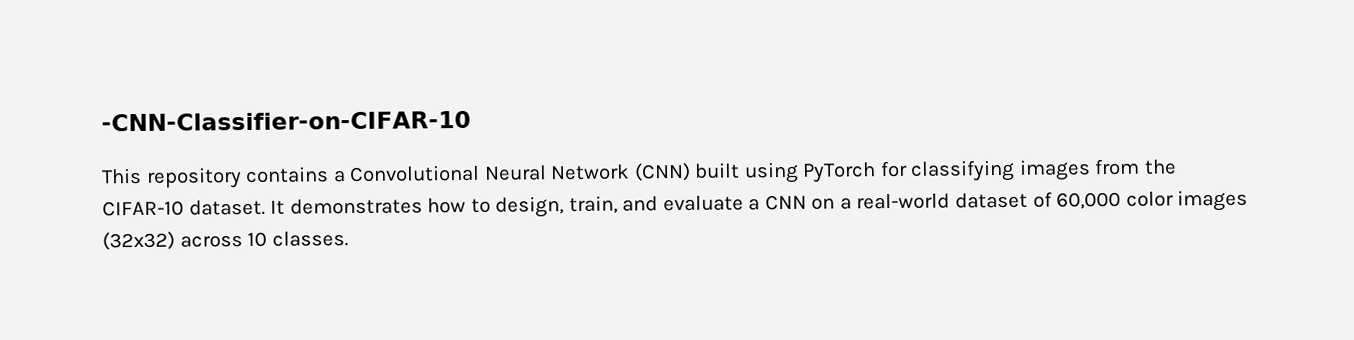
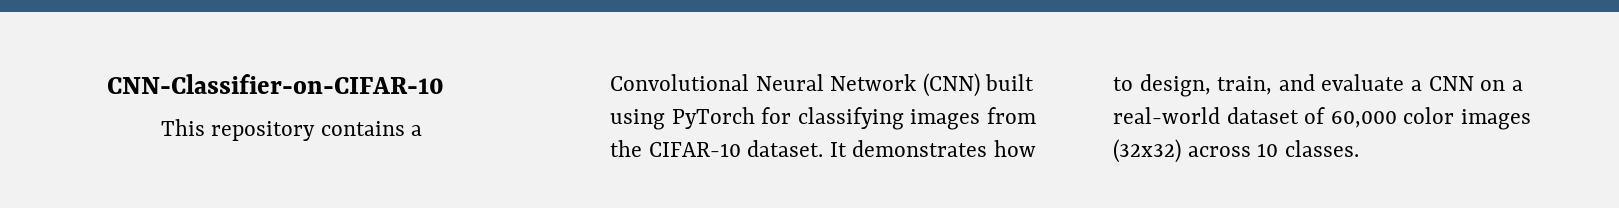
- -CNN-Classifier-on-CIFAR-10
+ CNN-Classifier-on-CIFAR-10

